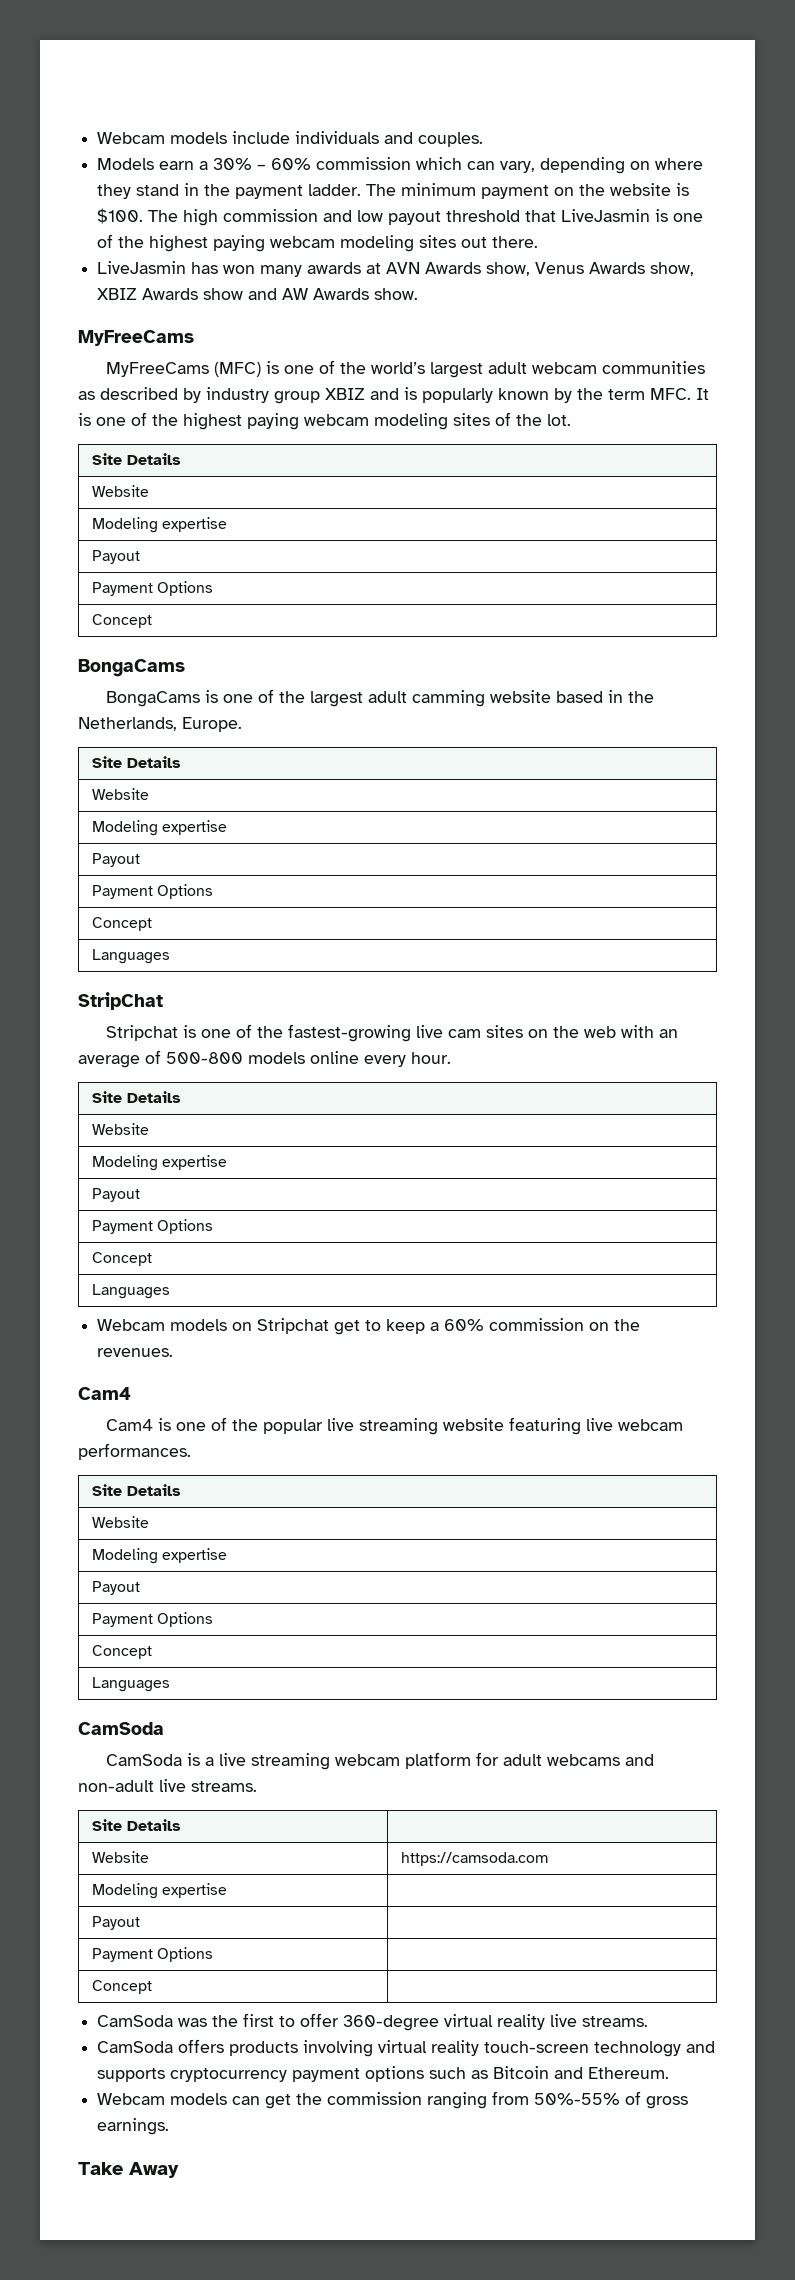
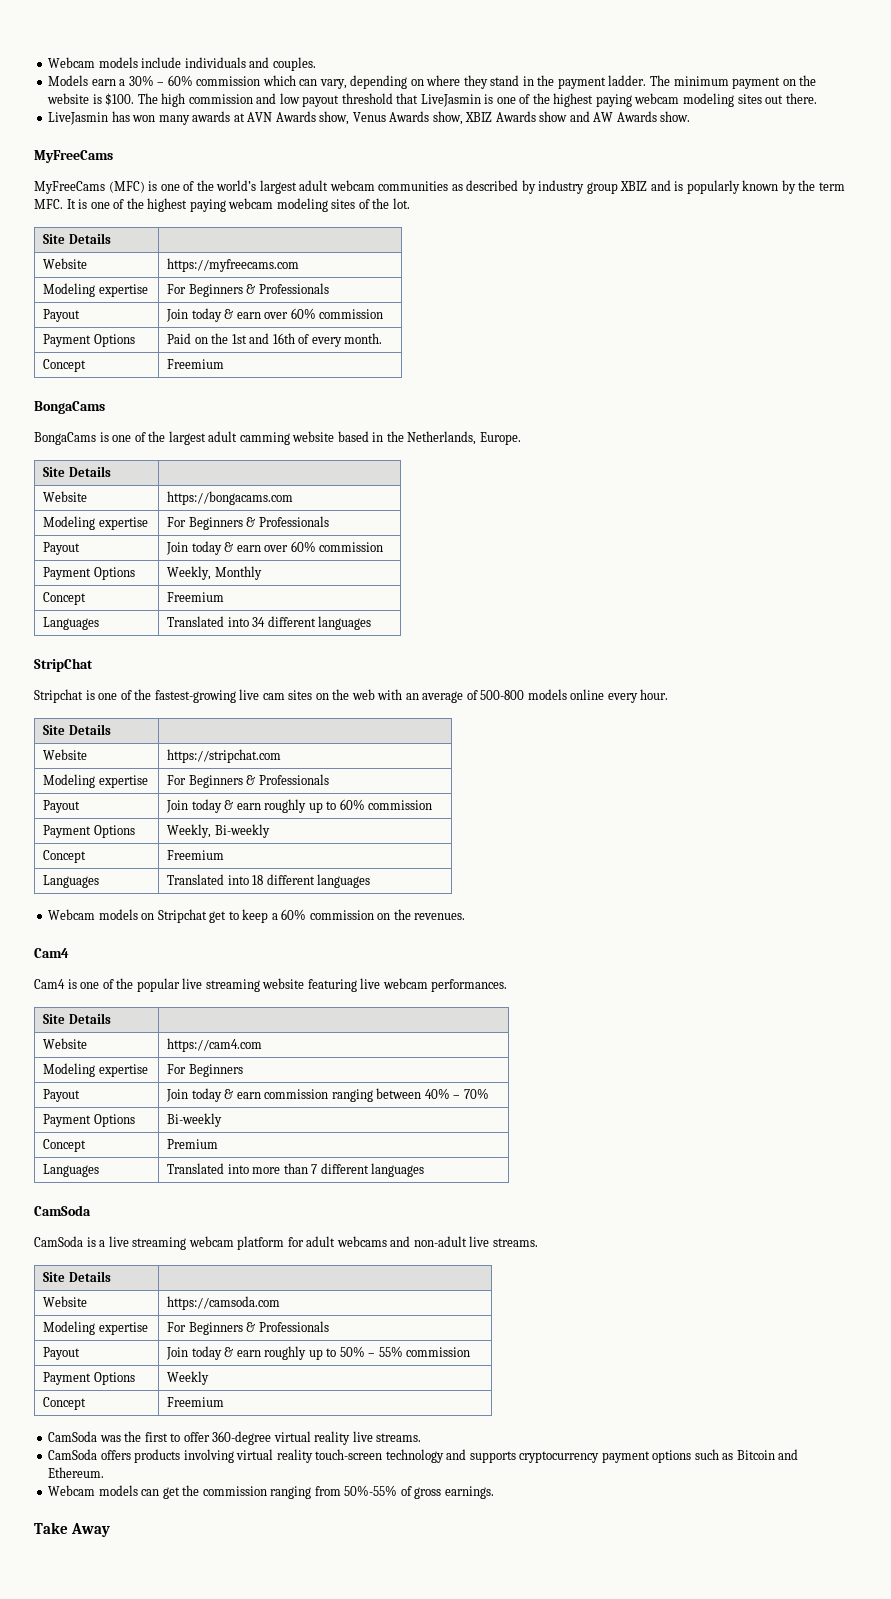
  MyFreeCams (MFC) is one of the world’s largest adult webcam communities as described by industry group XBIZ and is popularly known by the term MFC. It is one of the highest paying webcam modeling sites of the lot.
- Site Details
- Website
- Modeling expertise
- Payout
- Payment Options
- Concept
+ Site Details |
+ Website | https://myfreecams.com
+ Modeling expertise | For Beginners & Professionals
+ Payout | Join today & earn over 60% commission
+ Payment Options | Paid on the 1st and 16th of every month.
+ Concept | Freemium
  BongaCams is one of the largest adult camming website based in the Netherlands, Europe.
- Site Details
- Website
- Modeling expertise
- Payout
- Payment Options
- Concept
- Languages
+ Site Details |
+ Website | https://bongacams.com
+ Modeling expertise | For Beginners & Professionals
+ Payout | Join today & earn over 60% commission
+ Payment Options | Weekly, Monthly
+ Concept | Freemium
+ Languages | Translated into 34 different languages
  Stripchat is one of the fastest-growing live cam sites on the web with an average of 500-800 models online every hour.
- Site Details
- Website
- Modeling expertise
- Payout
- Payment Options
- Concept
- Languages
+ Site Details |
+ Website | https://stripchat.com
+ Modeling expertise | For Beginners & Professionals
+ Payout | Join today & earn roughly up to 60% commission
+ Payment Options | Weekly, Bi-weekly
+ Concept | Freemium
+ Languages | Translated into 18 different languages
  Cam4 is one of the popular live streaming website featuring live webcam performances.
- Site Details
- Website
- Modeling expertise
- Payout
- Payment Options
- Concept
- Languages
+ Site Details |
+ Website | https://cam4.com
+ Modeling expertise | For Beginners
+ Payout | Join today & earn commission ranging between 40% – 70%
+ Payment Options | Bi-weekly
+ Concept | Premium
+ Languages | Translated into more than 7 different languages
  Website | https://camsoda.com
- Modeling expertise |
- Payout |
- Payment Options |
- Concept |
+ Modeling expertise | For Beginners & Professionals
+ Payout | Join today & earn roughly up to 50% – 55% commission
+ Payment Options | Weekly
+ Concept | Freemium

